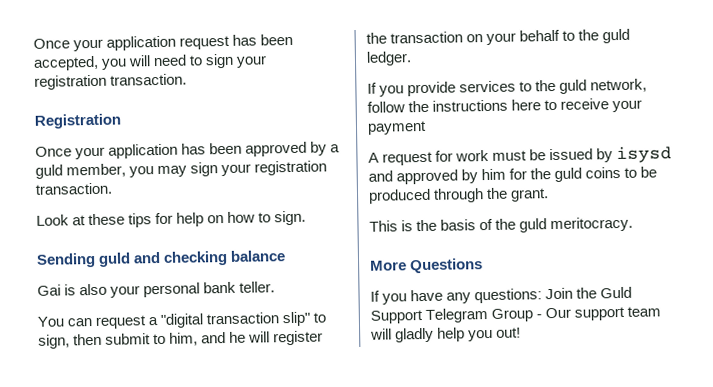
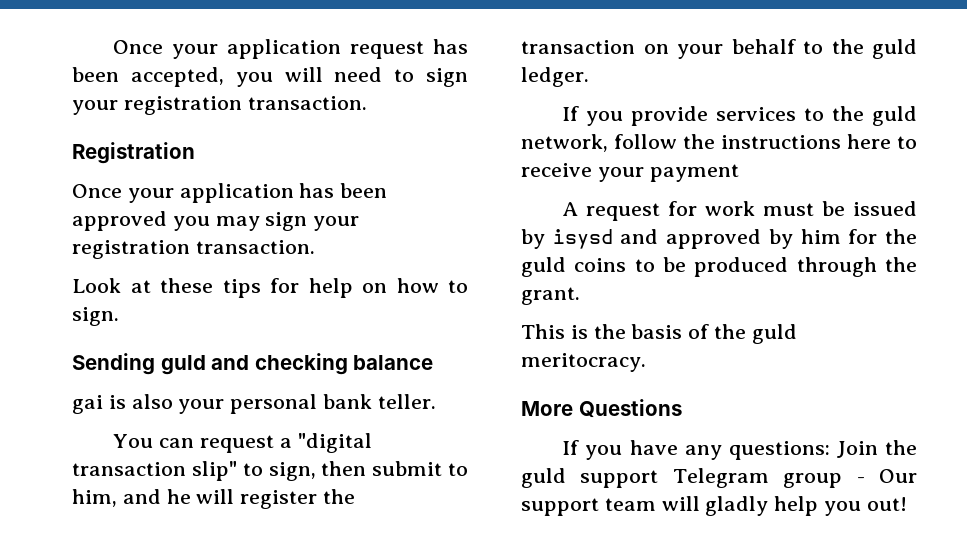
- Once your application has been approved by a guld member, you may sign your registration transaction.
+ Once your application has been approved you may sign your registration transaction.
- Gai is also your personal bank teller.
+ gai is also your personal bank teller.
- If you have any questions: Join the Guld Support Telegram Group - Our support team will gladly help you out!
+ If you have any questions: Join the guld support Telegram group - Our support team will gladly help you out!

